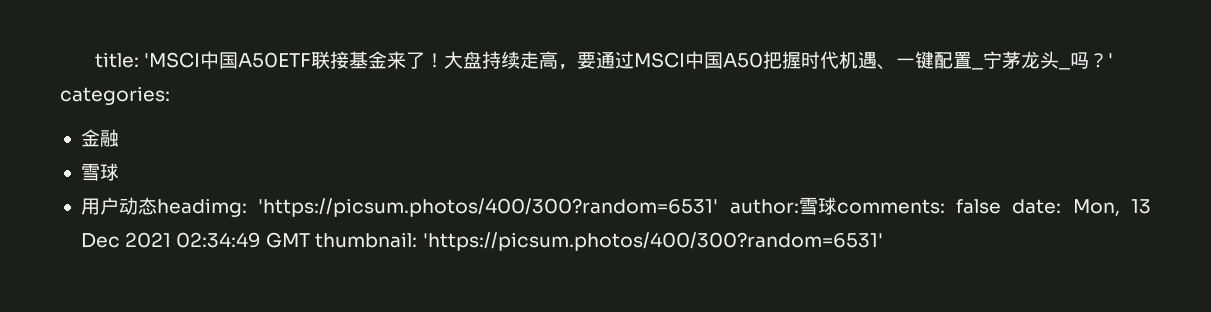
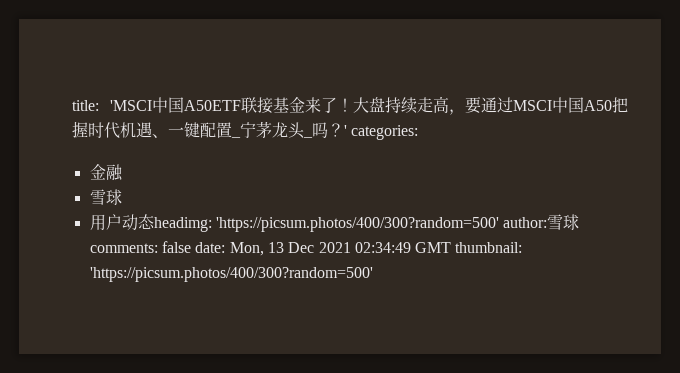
- 用户动态headimg: 'https://picsum.photos/400/300?random=6531' author:雪球comments: false date: Mon, 13 Dec 2021 02:34:49 GMT thumbnail: 'https://picsum.photos/400/300?random=6531'
+ 用户动态headimg: 'https://picsum.photos/400/300?random=500' author:雪球comments: false date: Mon, 13 Dec 2021 02:34:49 GMT thumbnail: 'https://picsum.photos/400/300?random=500'

